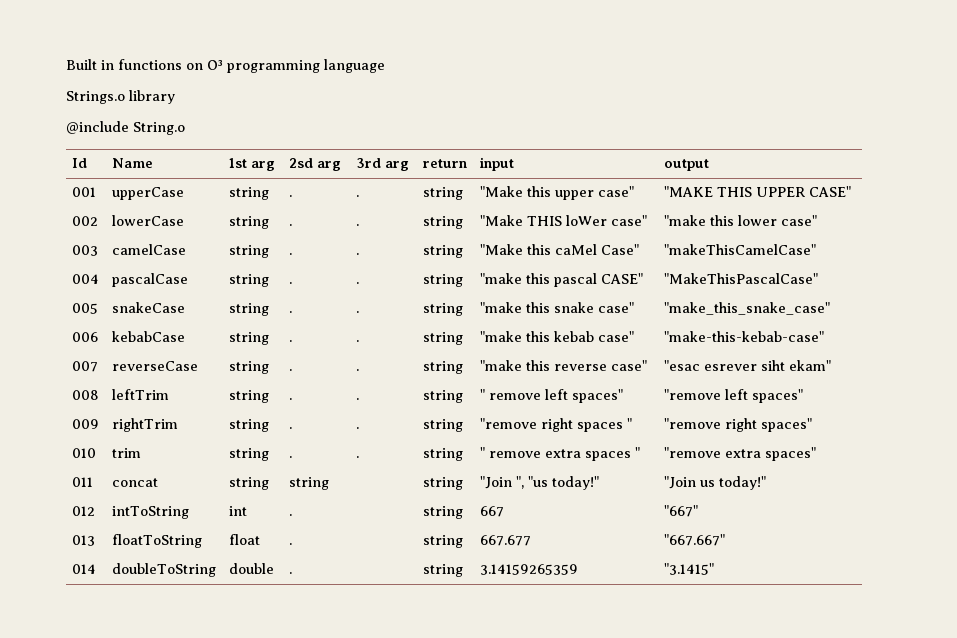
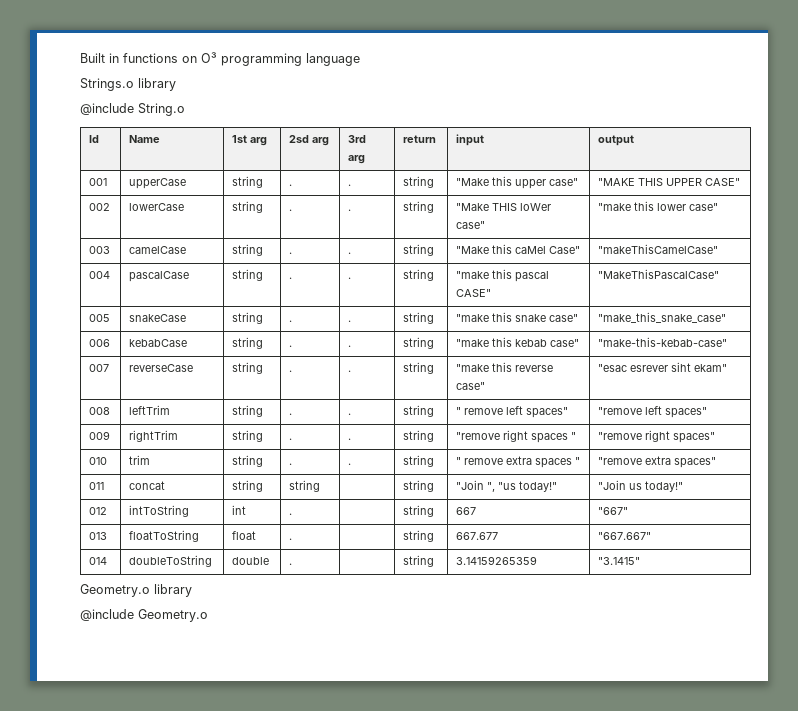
+ Geometry.o library
+ @include Geometry.o

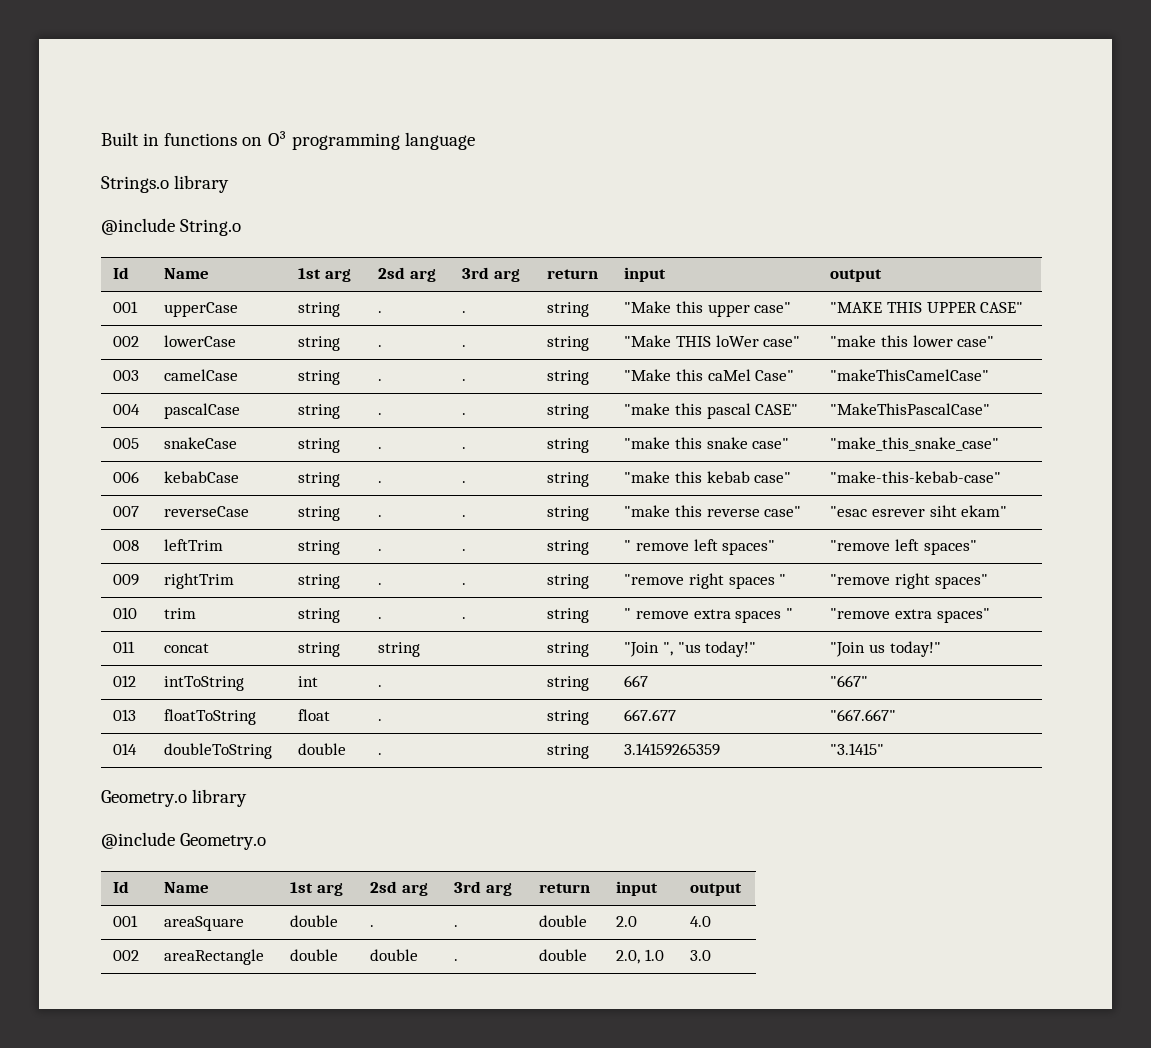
  @include Geometry.o
+ Id | Name | 1st arg | 2sd arg | 3rd arg | return | input | output
+ 001 | areaSquare | double | . | . | double | 2.0 | 4.0
+ 002 | areaRectangle | double | double | . | double | 2.0, 1.0 | 3.0

